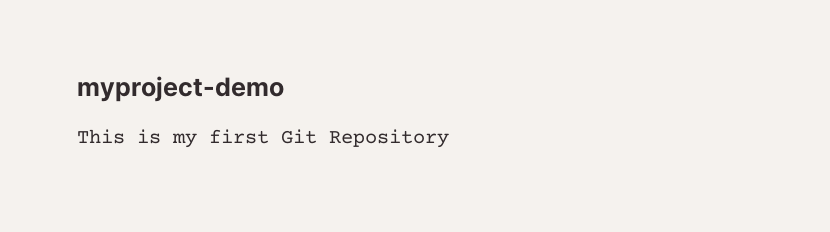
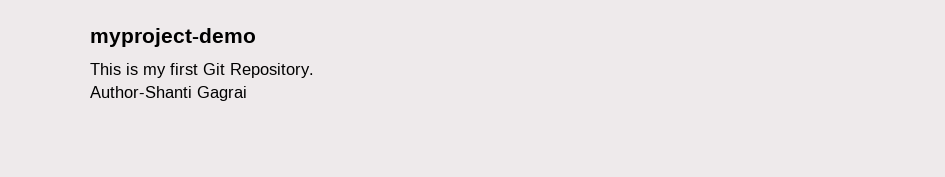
- This is my first Git Repository
+ This is my first Git Repository.
+ Author-Shanti Gagrai

